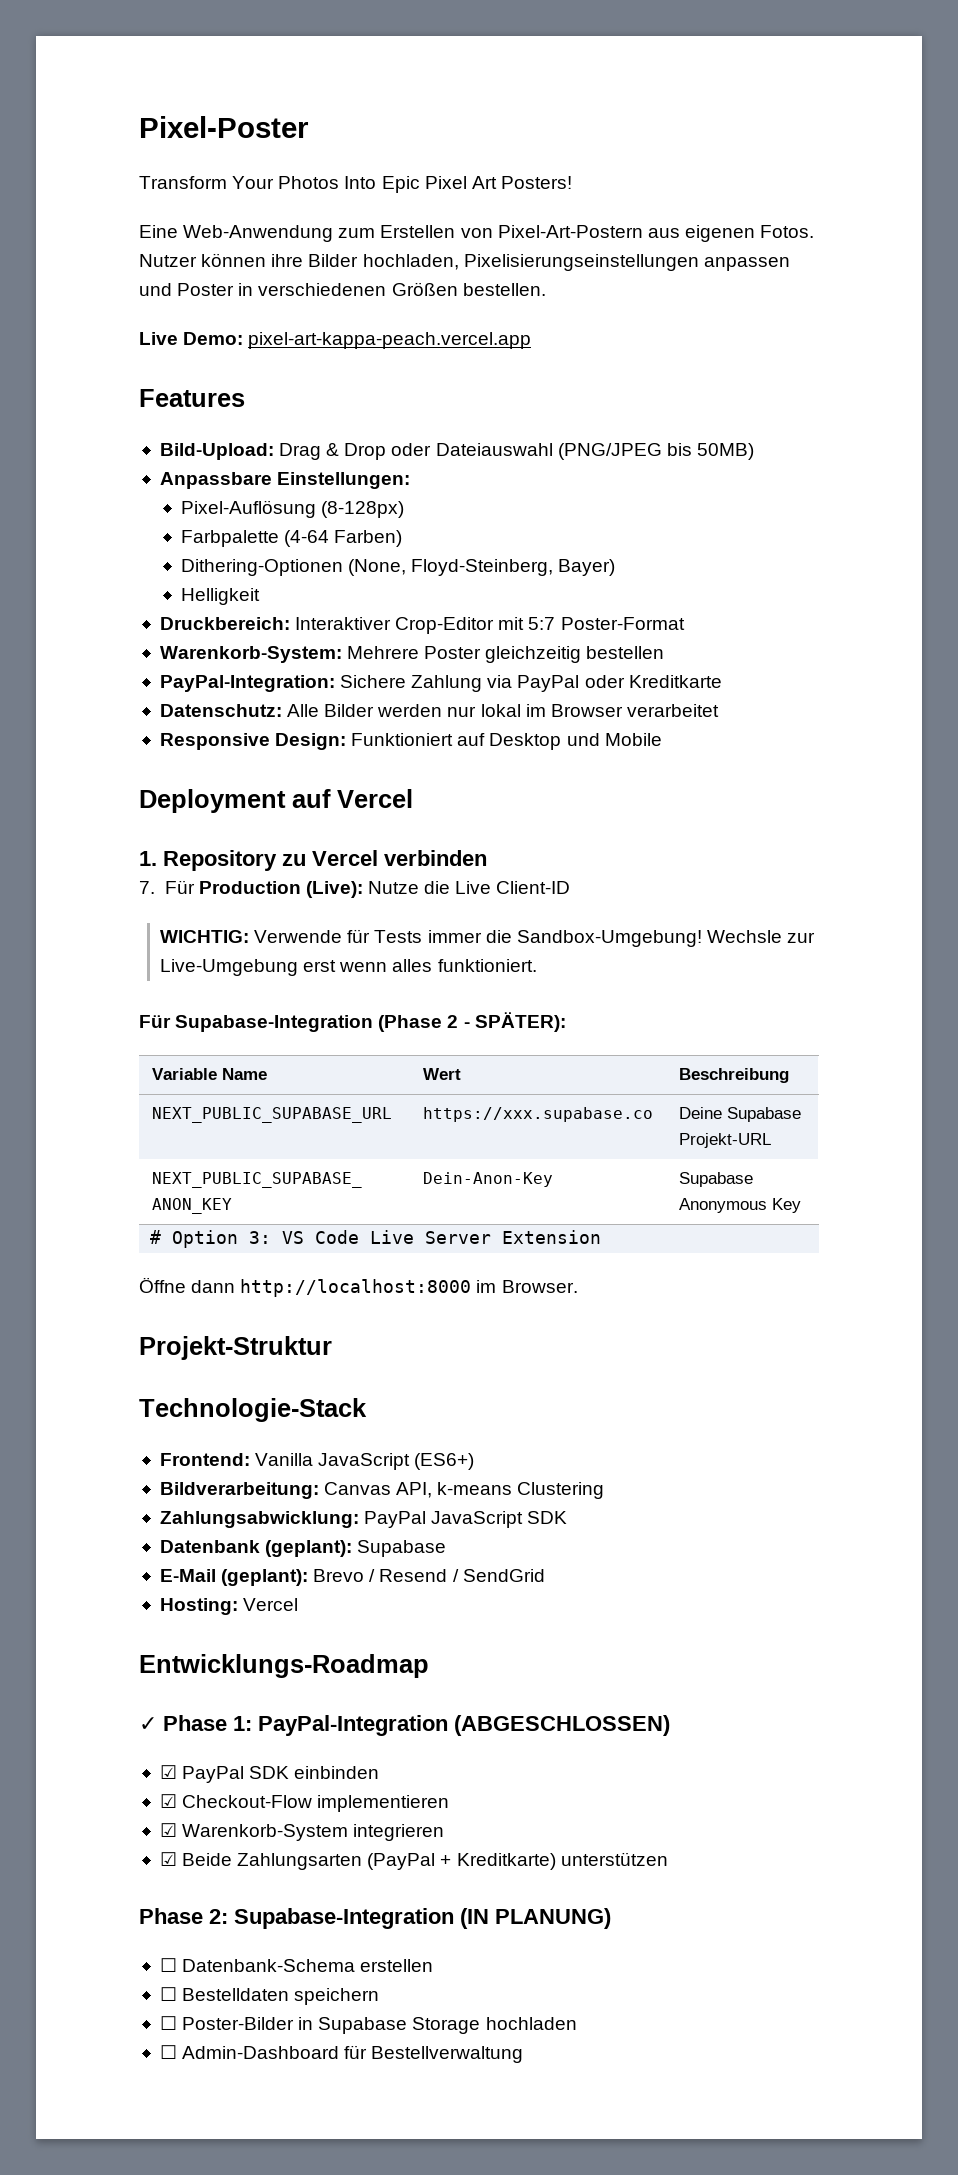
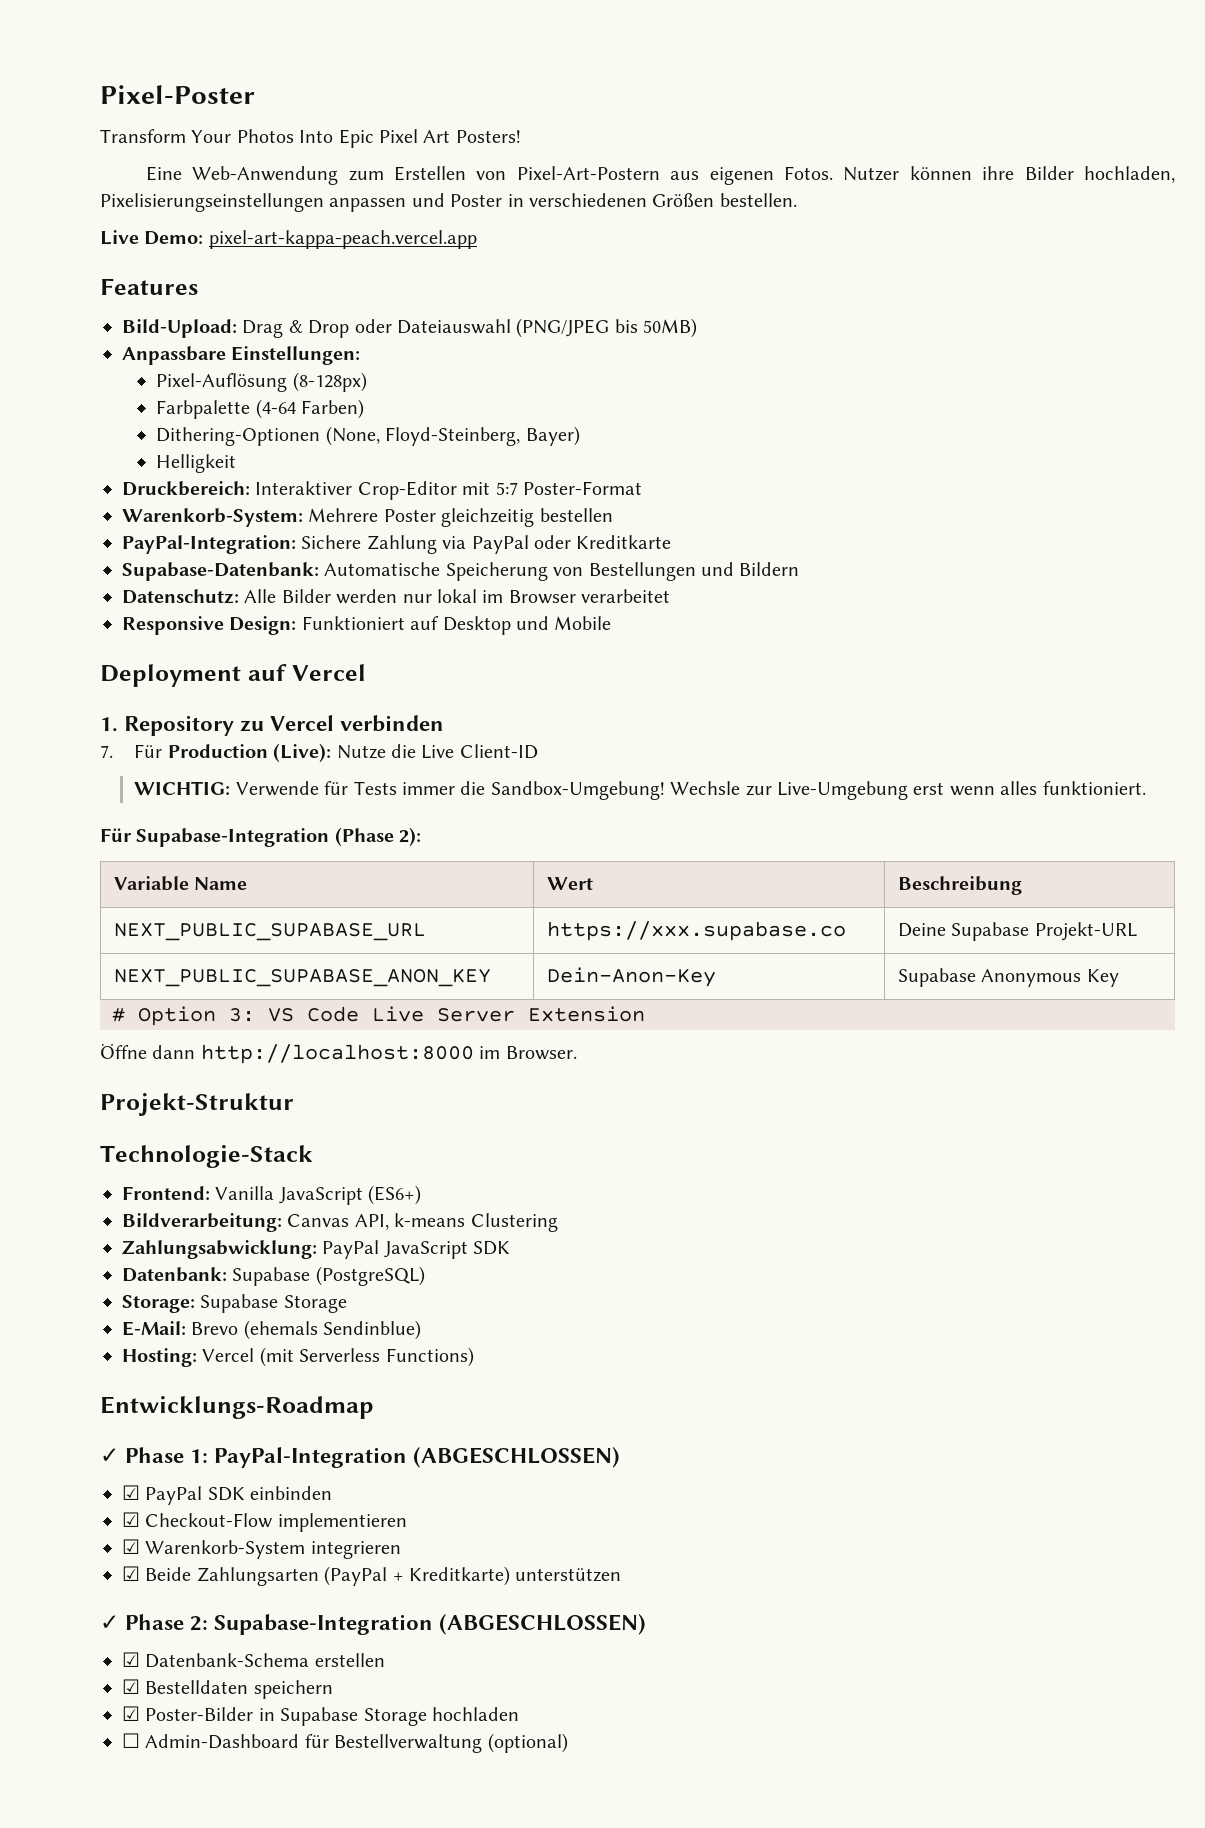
+ Supabase-Datenbank: Automatische Speicherung von Bestellungen und Bildern
- Für Supabase-Integration (Phase 2 - SPÄTER):
+ Für Supabase-Integration (Phase 2):
- Datenbank (geplant): Supabase
- E-Mail (geplant): Brevo / Resend / SendGrid
+ Datenbank: Supabase (PostgreSQL)
+ Storage: Supabase Storage
+ E-Mail: Brevo (ehemals Sendinblue)
- Hosting: Vercel
+ Hosting: Vercel (mit Serverless Functions)
- Phase 2: Supabase-Integration (IN PLANUNG)
- ☐ Datenbank-Schema erstellen
+ ✓ Phase 2: Supabase-Integration (ABGESCHLOSSEN)
+ ☑ Datenbank-Schema erstellen
- ☐ Bestelldaten speichern
+ ☑ Bestelldaten speichern
- ☐ Poster-Bilder in Supabase Storage hochladen
+ ☑ Poster-Bilder in Supabase Storage hochladen
- ☐ Admin-Dashboard für Bestellverwaltung
+ ☐ Admin-Dashboard für Bestellverwaltung (optional)

